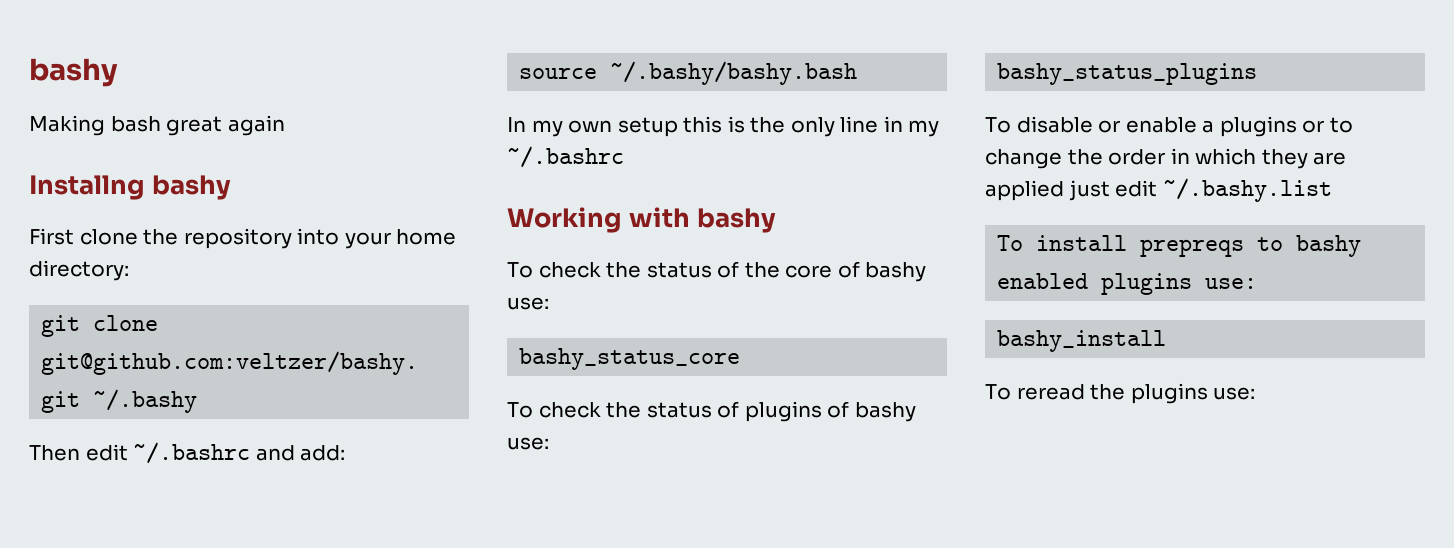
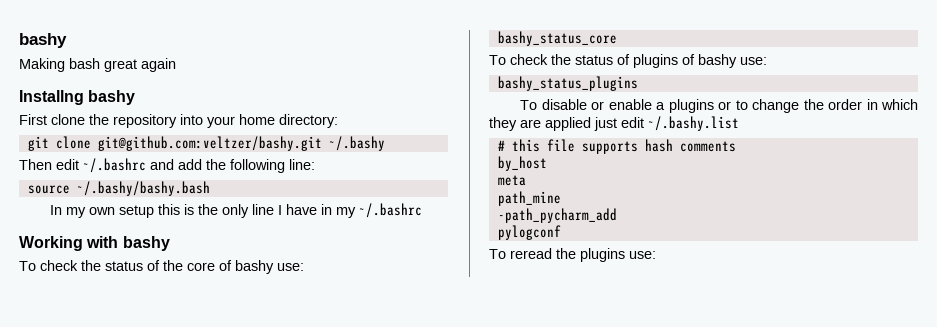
- Then edit ~/.bashrc and add:
+ Then edit ~/.bashrc and add the following line:
- In my own setup this is the only line in my ~/.bashrc
+ In my own setup this is the only line I have in my ~/.bashrc
- To install prepreqs to bashy enabled plugins use:
- bashy_install
+ # this file supports hash comments
+ by_host
+ meta
+ path_mine
+ -path_pycharm_add
+ pylogconf

